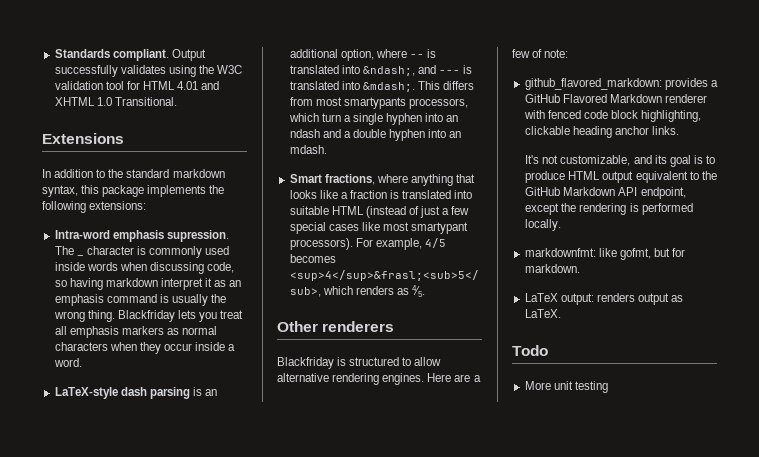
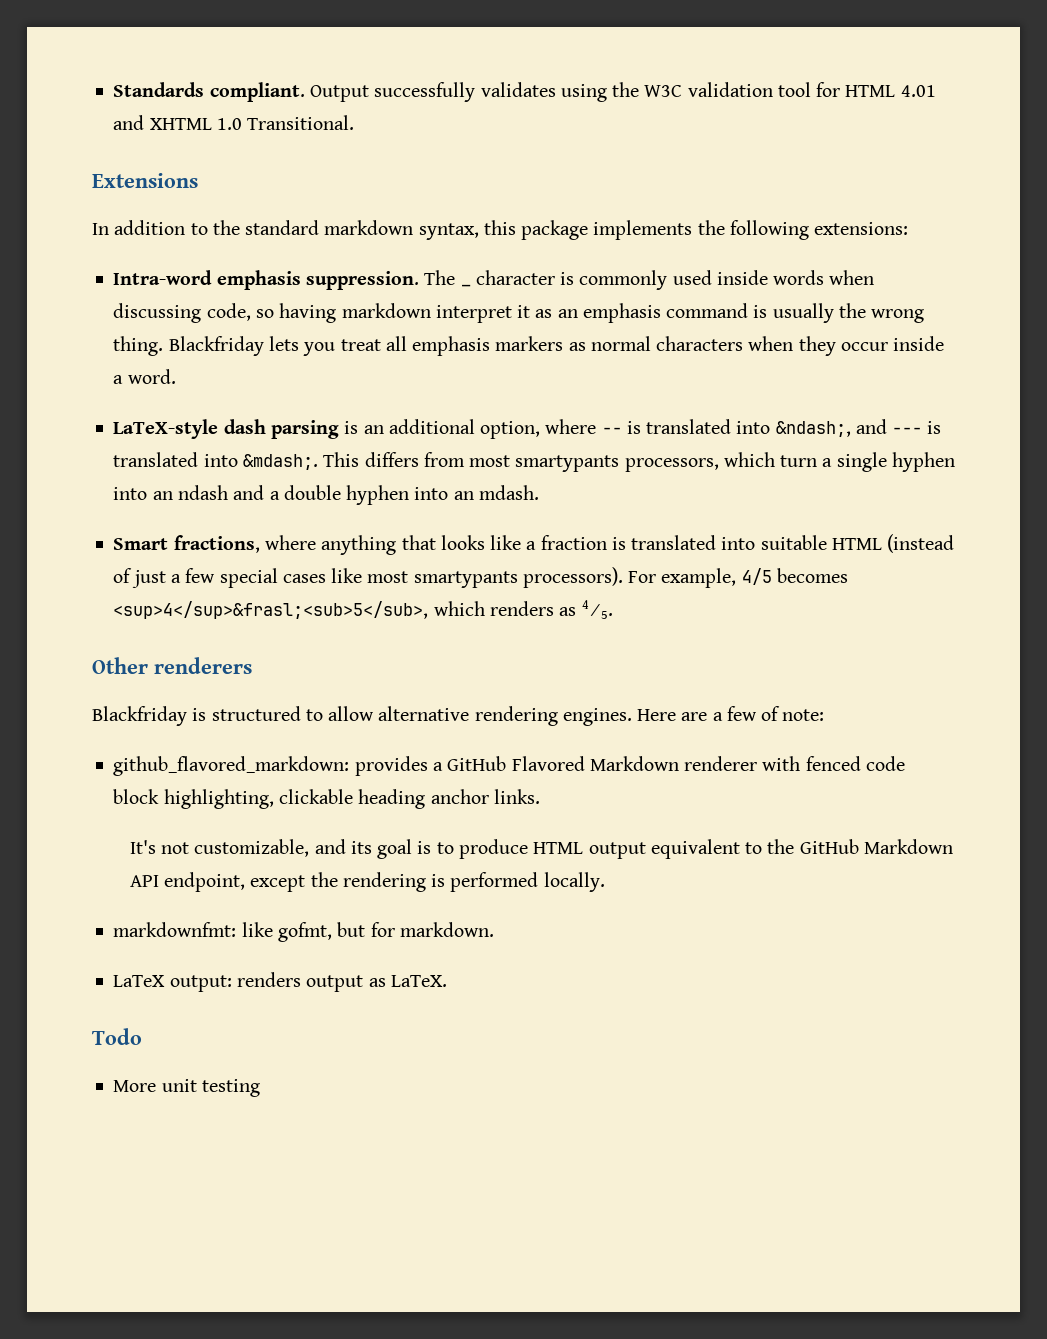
- Intra-word emphasis supression.
+ Intra-word emphasis suppression.
- Smart fractions, where anything that looks like a fraction is translated into suitable HTML (instead of just a few special cases like most smartypant processors).
+ Smart fractions, where anything that looks like a fraction is translated into suitable HTML (instead of just a few special cases like most smartypants processors).

